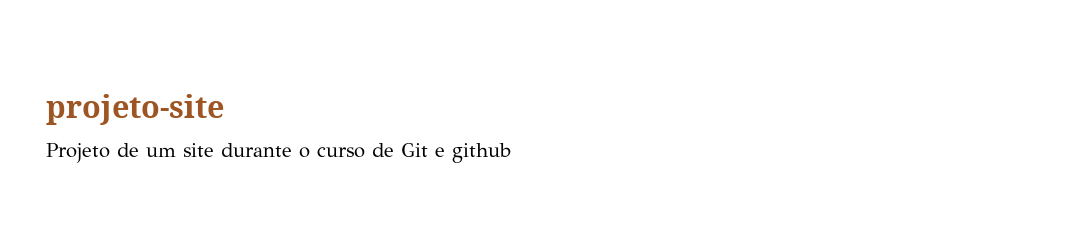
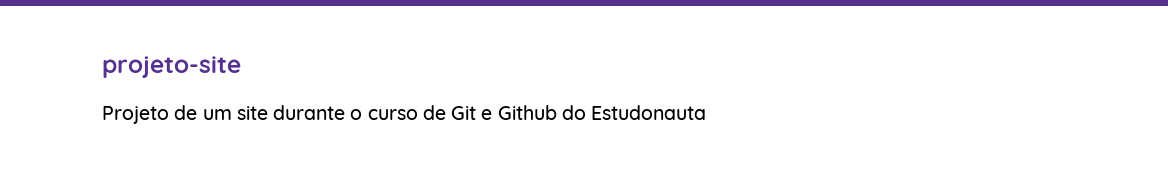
- Projeto de um site durante o curso de Git e github
+ Projeto de um site durante o curso de Git e Github do Estudonauta

